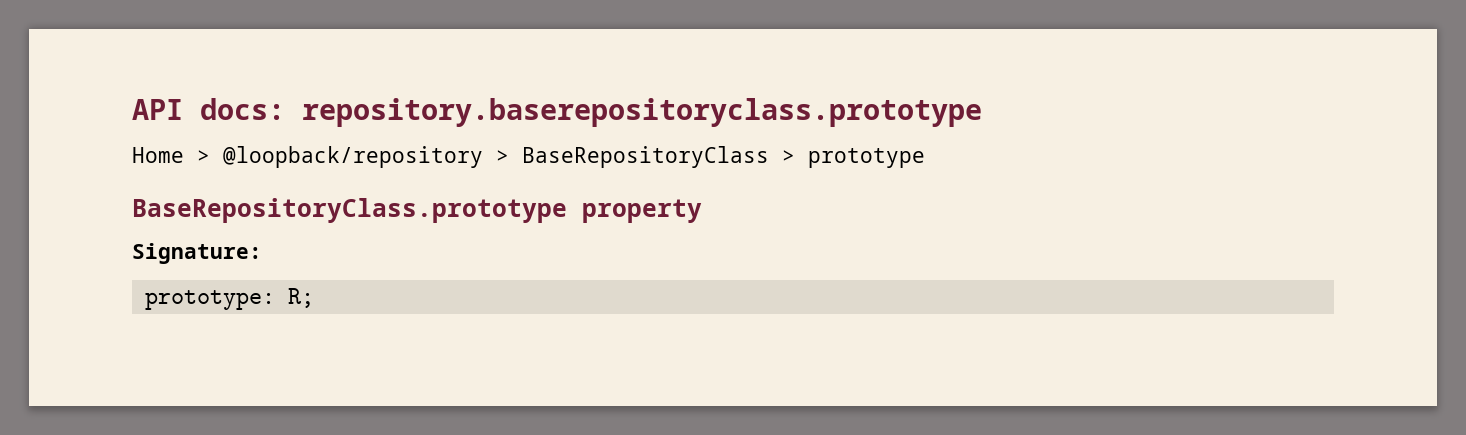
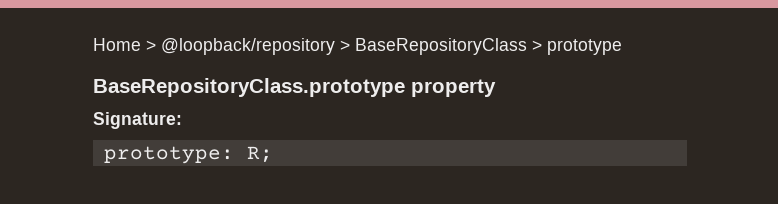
- API docs: repository.baserepositoryclass.prototype

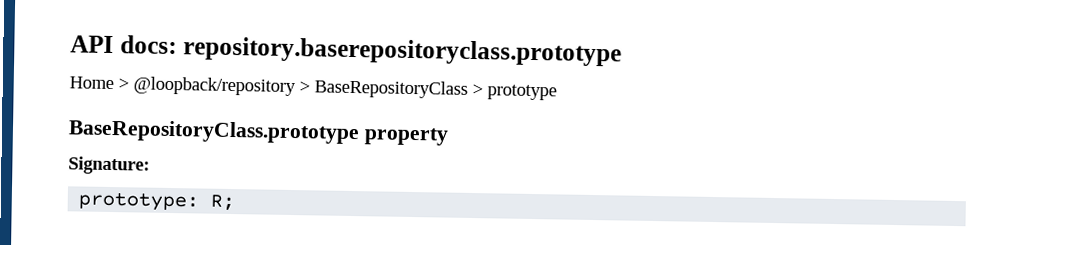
+ API docs: repository.baserepositoryclass.prototype

